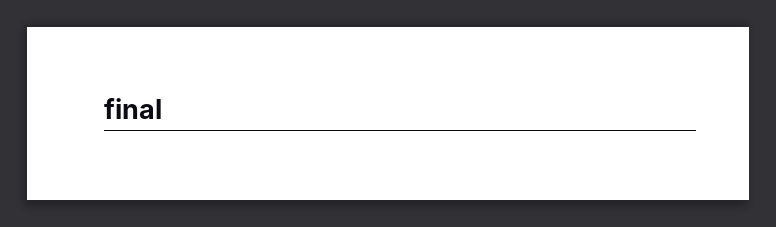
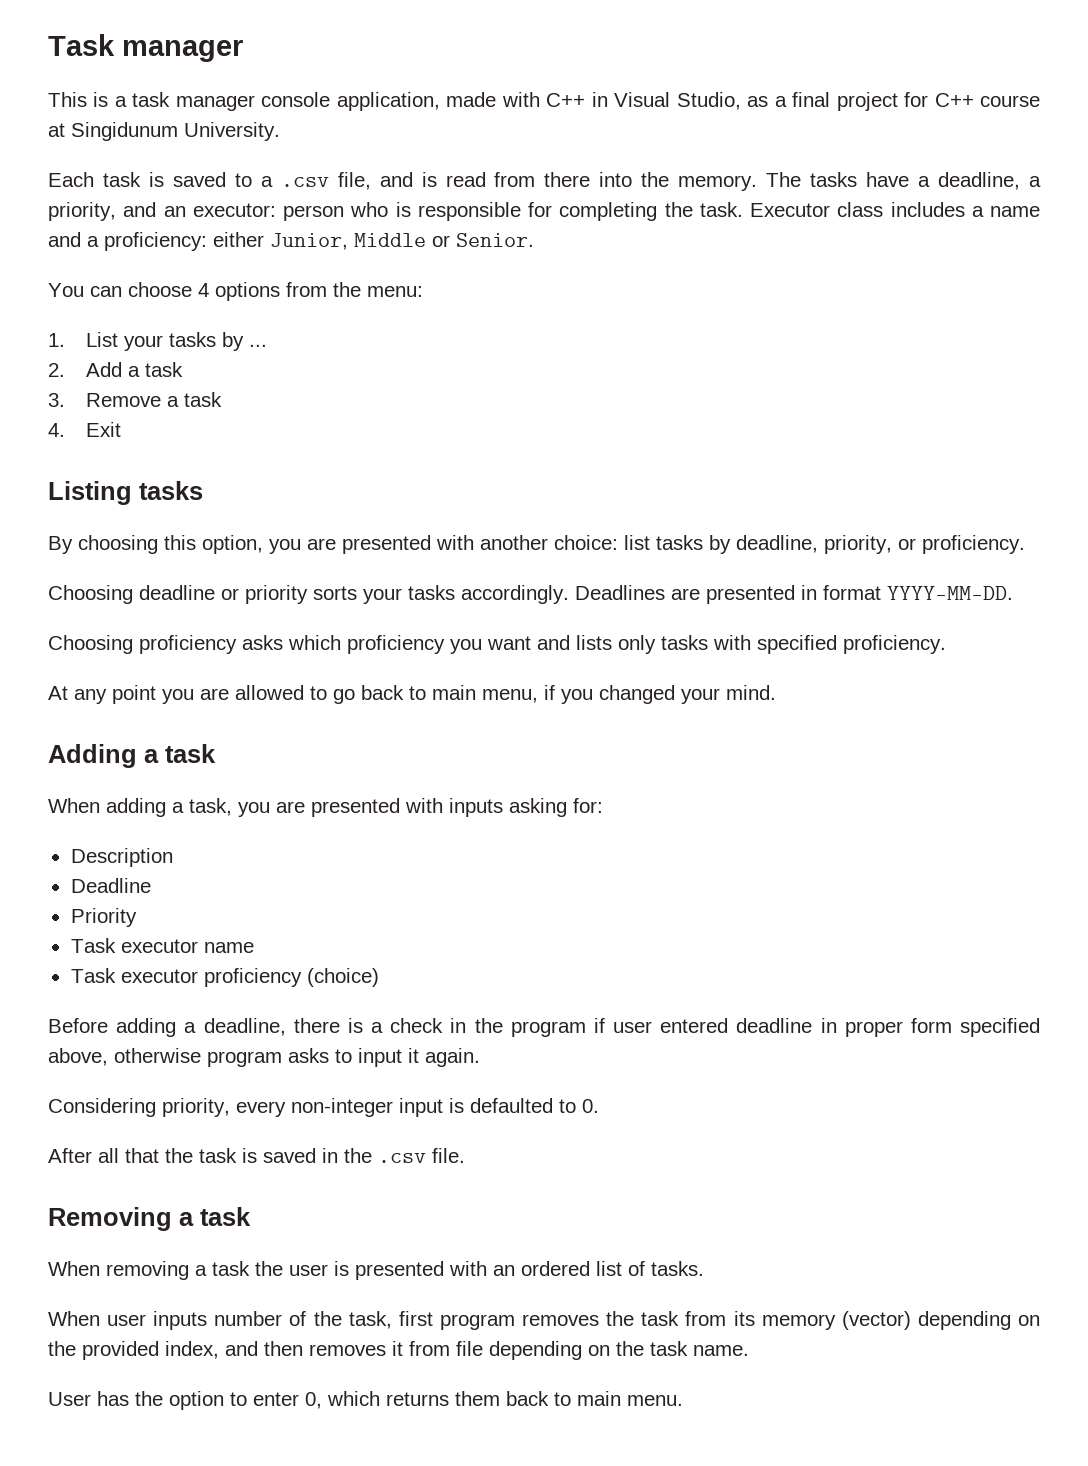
- final
+ Task manager
+ This is a task manager console application, made with C++ in Visual Studio, as a final project for C++ course at Singidunum University.
+ Each task is saved to a .csv file, and is read from there into the memory. The tasks have a deadline, a priority, and an executor: person who is responsible for completing the task. Executor class includes a name and a proficiency: either Junior, Middle or Senior.
+ You can choose 4 options from the menu:
+ 1. List your tasks by ...
+ 2. Add a task
+ 3. Remove a task
+ 4. Exit
+ Listing tasks
+ By choosing this option, you are presented with another choice: list tasks by deadline, priority, or proficiency.
+ Choosing deadline or priority sorts your tasks accordingly. Deadlines are presented in format YYYY-MM-DD.
+ Choosing proficiency asks which proficiency you want and lists only tasks with specified proficiency.
+ At any point you are allowed to go back to main menu, if you changed your mind.
+ Adding a task
+ When adding a task, you are presented with inputs asking for:
+ Description
+ Deadline
+ Priority
+ Task executor name
+ Task executor proficiency (choice)
+ Before adding a deadline, there is a check in the program if user entered deadline in proper form specified above, otherwise program asks to input it again.
+ Considering priority, every non-integer input is defaulted to 0.
+ After all that the task is saved in the .csv file.
+ Removing a task
+ When removing a task the user is presented with an ordered list of tasks.
+ When user inputs number of the task, first program removes the task from its memory (vector) depending on the provided index, and then removes it from file depending on the task name.
+ User has the option to enter 0, which returns them back to main menu.

